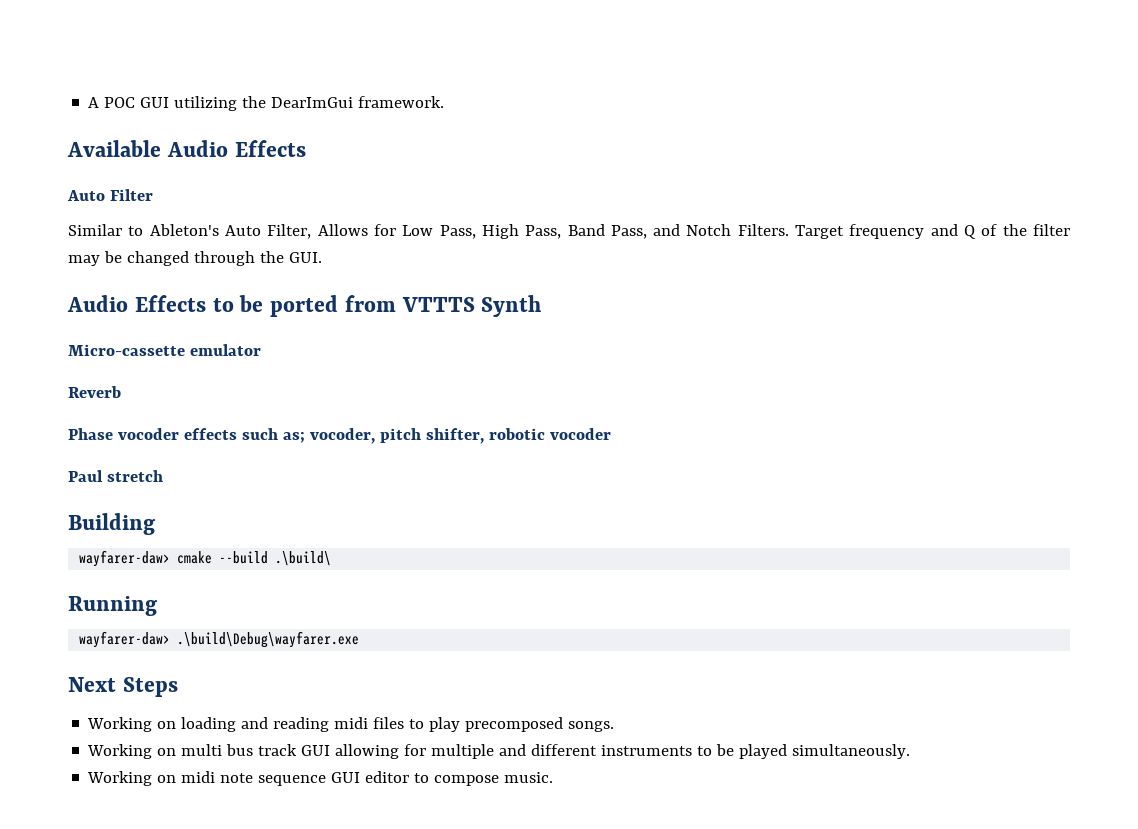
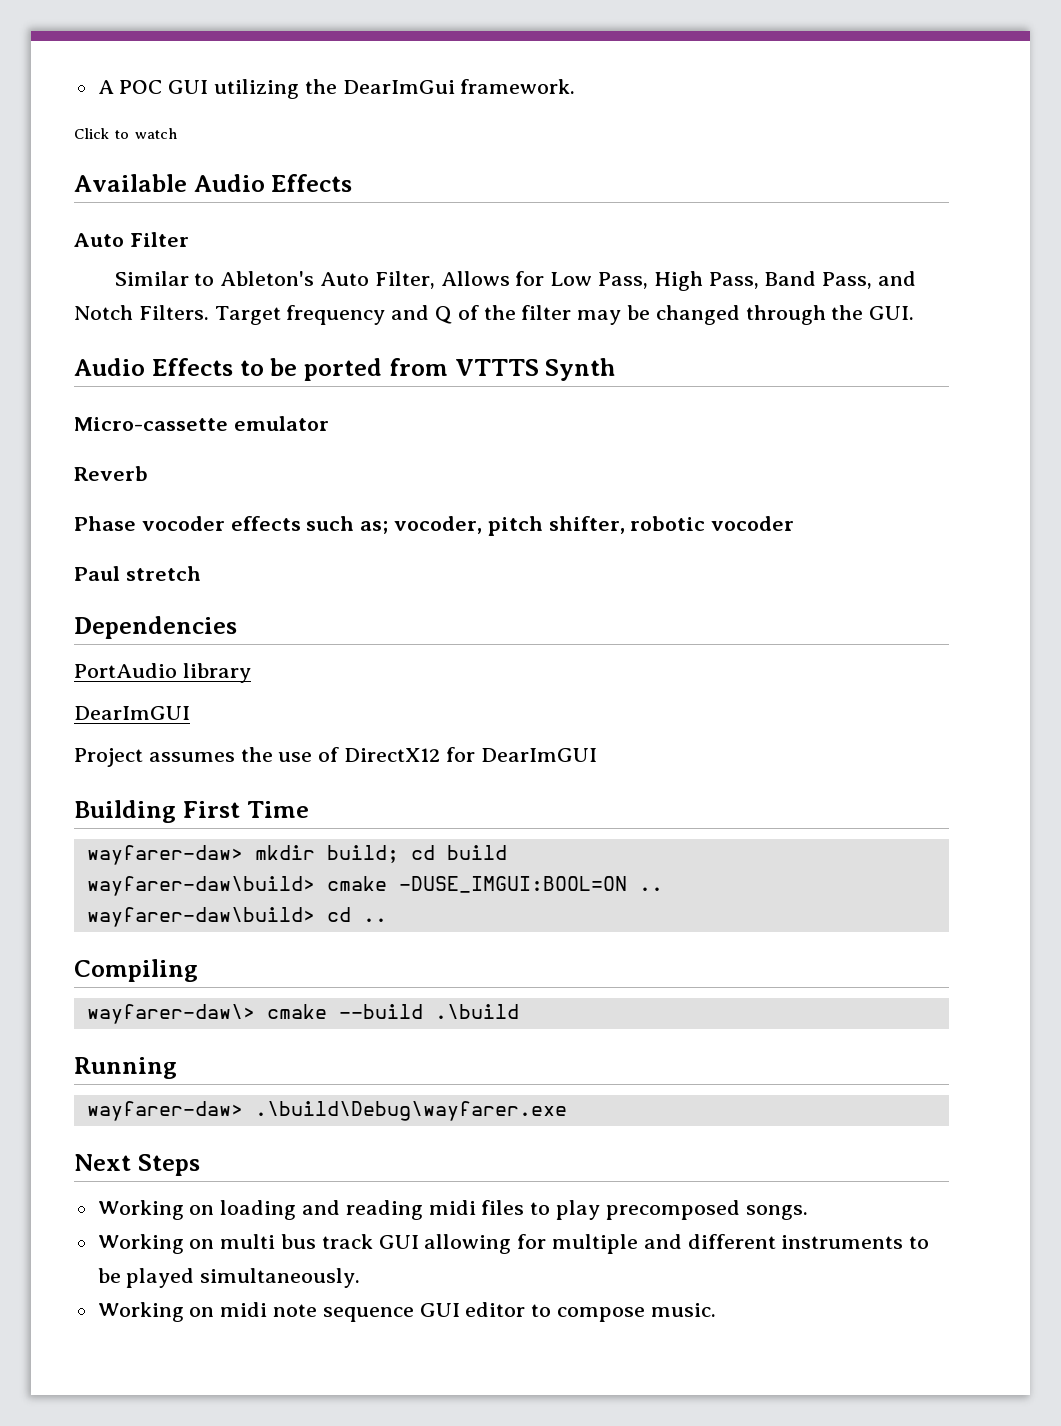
+ Click to watch
+ Dependencies
+ PortAudio library
+ DearImGUI
+ Project assumes the use of DirectX12 for DearImGUI
- Building
- wayfarer-daw> cmake --build .\build\
+ Building First Time
+ wayfarer-daw> mkdir build; cd build
+ wayfarer-daw\build> cmake -DUSE_IMGUI:BOOL=ON ..
+ wayfarer-daw\build> cd ..
+ Compiling
+ wayfarer-daw\> cmake --build .\build

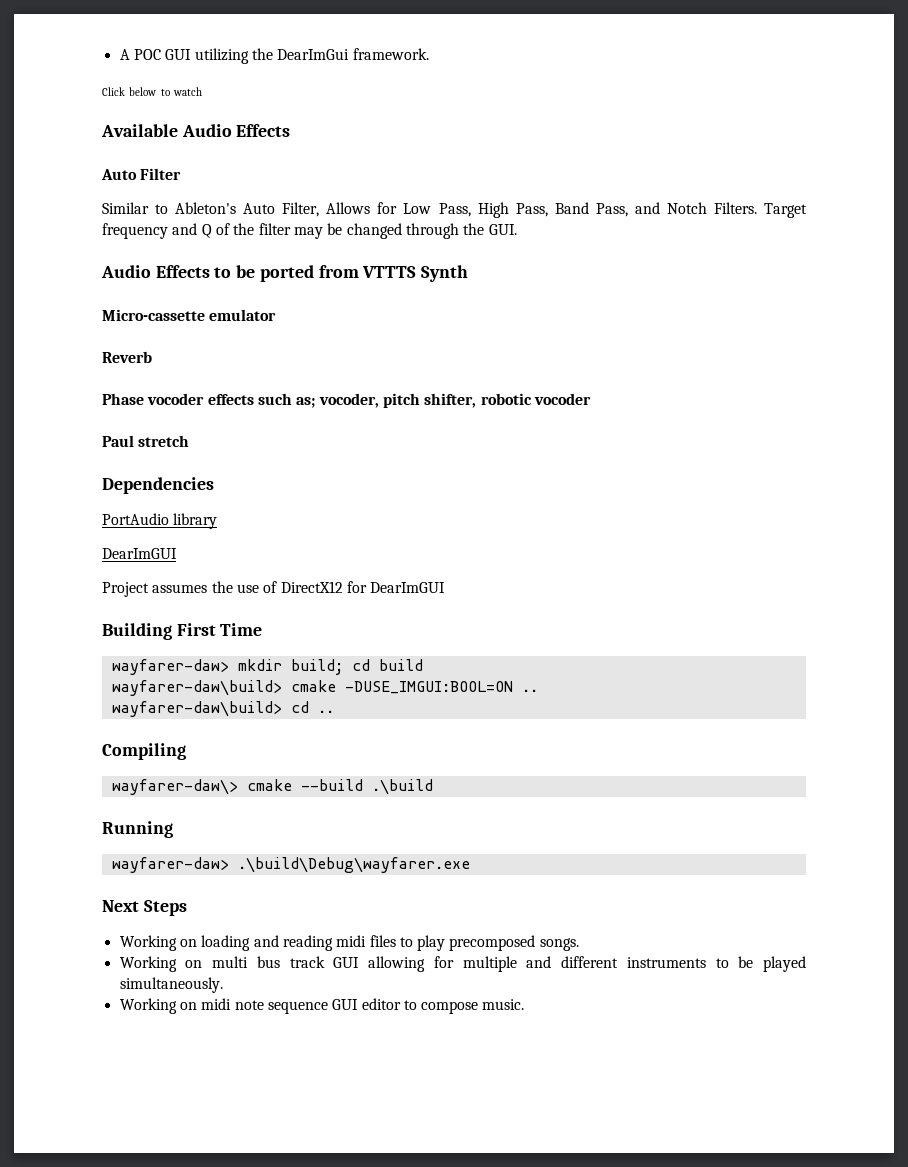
- Click to watch
+ Click below to watch

